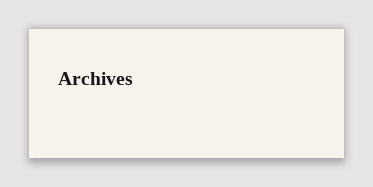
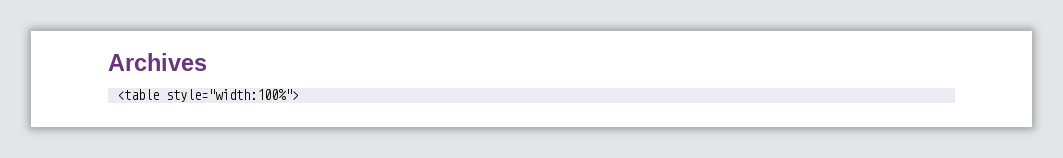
+ <table style="width:100%">

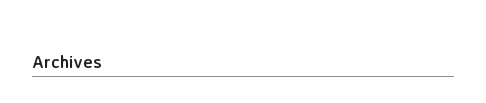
- <table style="width:100%">

